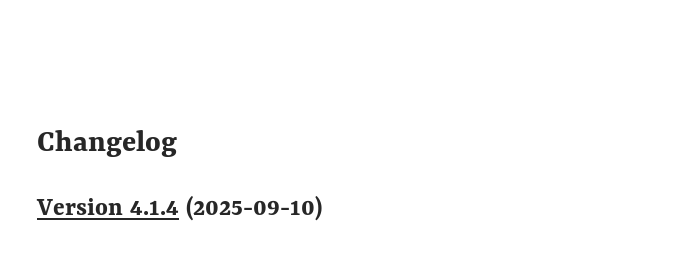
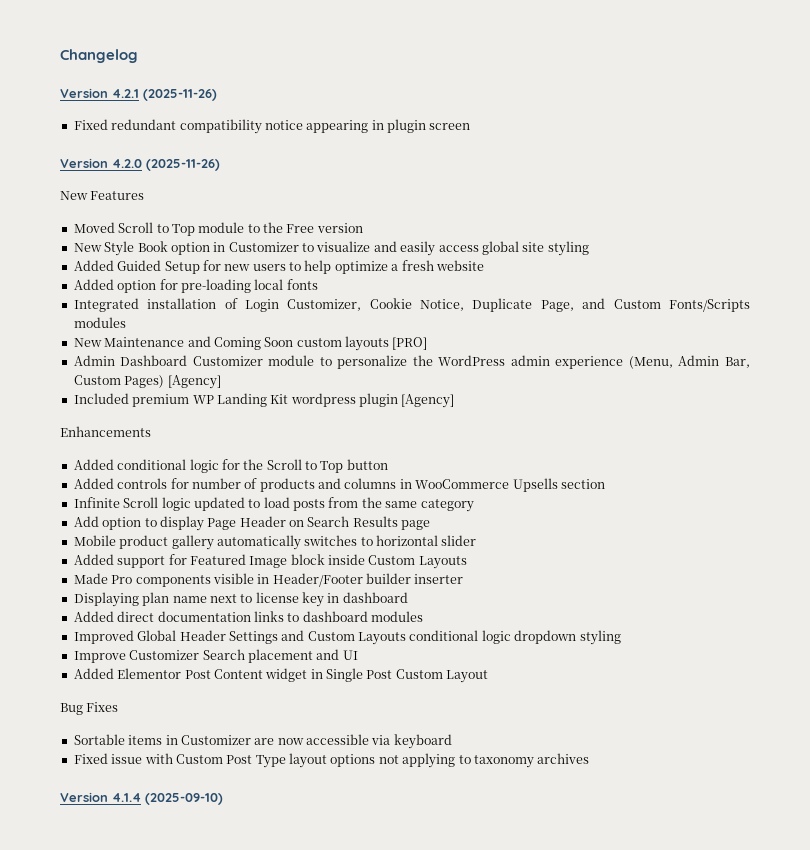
+ Version 4.2.1 (2025-11-26)
+ Fixed redundant compatibility notice appearing in plugin screen
+ Version 4.2.0 (2025-11-26)
+ New Features
+ Moved Scroll to Top module to the Free version
+ New Style Book option in Customizer to visualize and easily access global site styling
+ Added Guided Setup for new users to help optimize a fresh website
+ Added option for pre-loading local fonts
+ Integrated installation of Login Customizer, Cookie Notice, Duplicate Page, and Custom Fonts/Scripts modules
+ New Maintenance and Coming Soon custom layouts [PRO]
+ Admin Dashboard Customizer module to personalize the WordPress admin experience (Menu, Admin Bar, Custom Pages) [Agency]
+ Included premium WP Landing Kit wordpress plugin [Agency]
+ Enhancements
+ Added conditional logic for the Scroll to Top button
+ Added controls for number of products and columns in WooCommerce Upsells section
+ Infinite Scroll logic updated to load posts from the same category
+ Add option to display Page Header on Search Results page
+ Mobile product gallery automatically switches to horizontal slider
+ Added support for Featured Image block inside Custom Layouts
+ Made Pro components visible in Header/Footer builder inserter
+ Displaying plan name next to license key in dashboard
+ Added direct documentation links to dashboard modules
+ Improved Global Header Settings and Custom Layouts conditional logic dropdown styling
+ Improve Customizer Search placement and UI
+ Added Elementor Post Content widget in Single Post Custom Layout
+ Bug Fixes
+ Sortable items in Customizer are now accessible via keyboard
+ Fixed issue with Custom Post Type layout options not applying to taxonomy archives

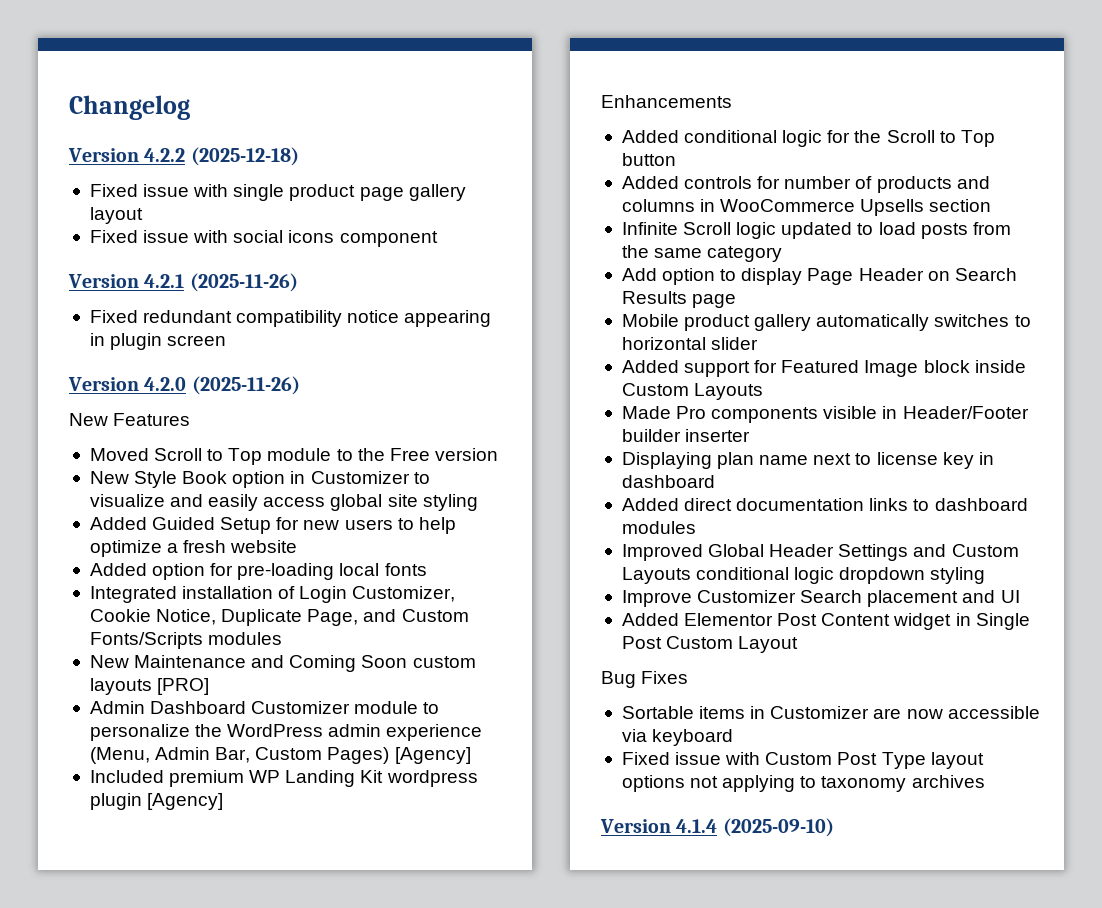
+ Version 4.2.2 (2025-12-18)
+ Fixed issue with single product page gallery layout
+ Fixed issue with social icons component

